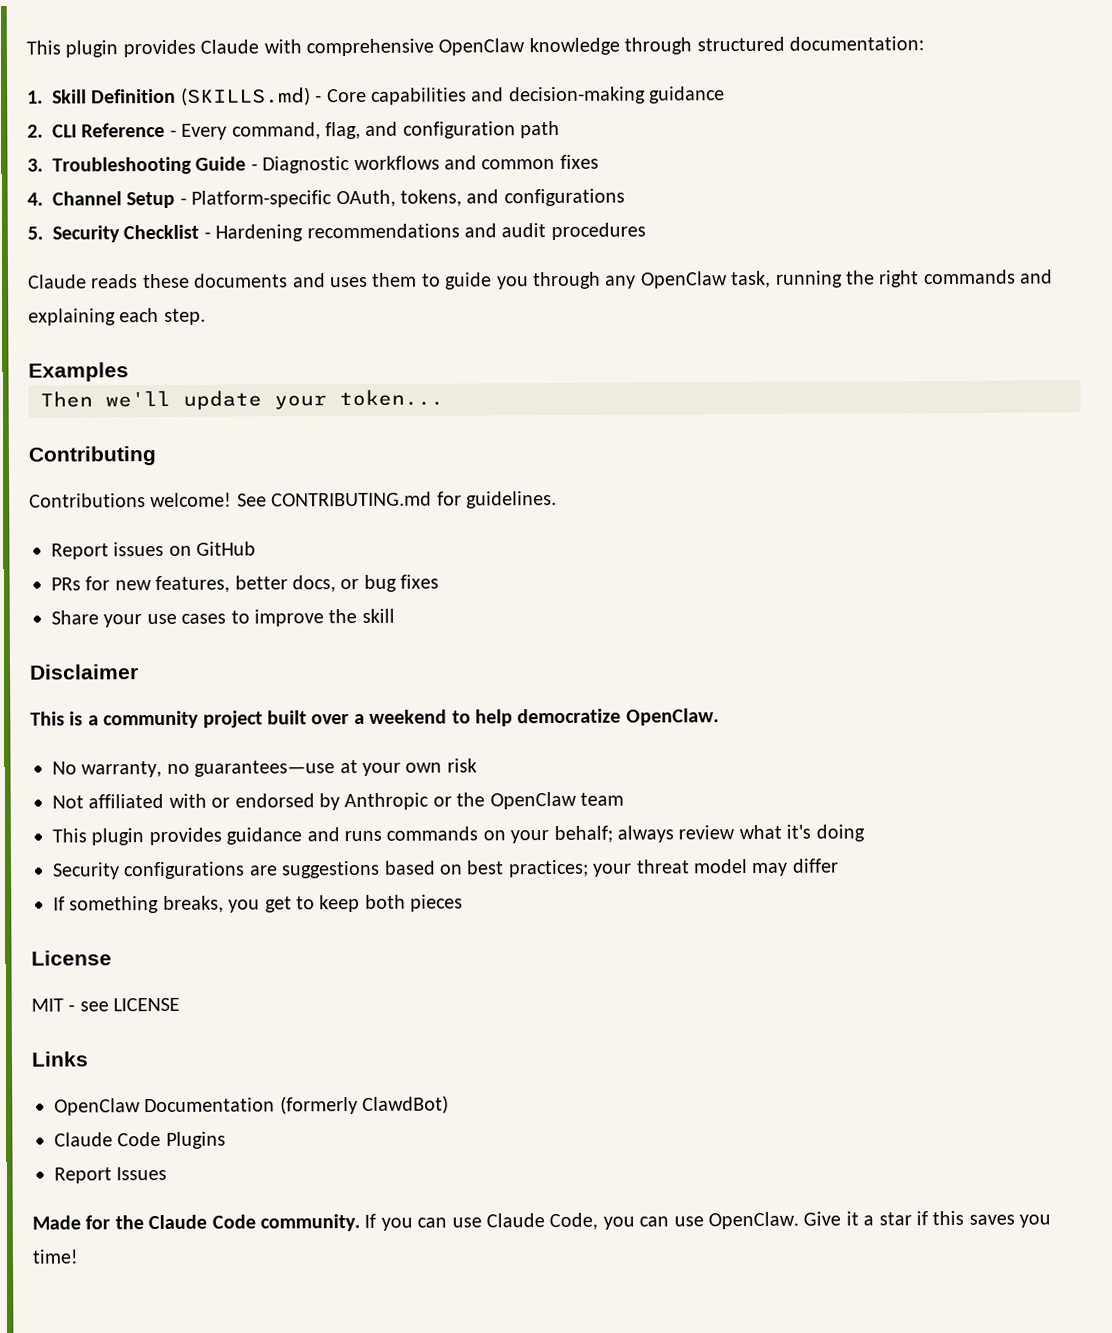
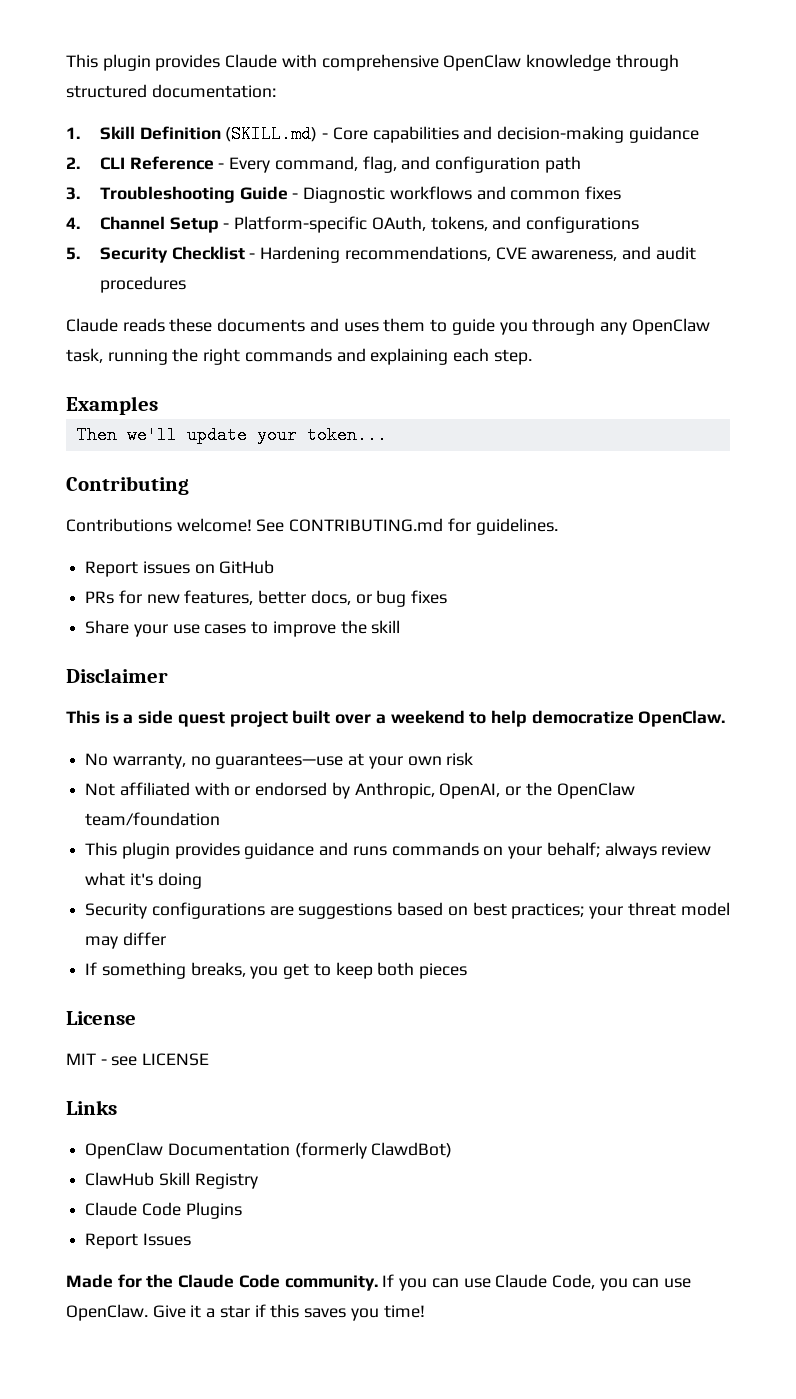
- 1. Skill Definition (SKILLS.md) - Core capabilities and decision-making guidance
+ 1. Skill Definition (SKILL.md) - Core capabilities and decision-making guidance
- 5. Security Checklist - Hardening recommendations and audit procedures
+ 5. Security Checklist - Hardening recommendations, CVE awareness, and audit procedures
- This is a community project built over a weekend to help democratize OpenClaw.
+ This is a side quest project built over a weekend to help democratize OpenClaw.
- Not affiliated with or endorsed by Anthropic or the OpenClaw team
+ Not affiliated with or endorsed by Anthropic, OpenAI, or the OpenClaw team/foundation
+ ClawHub Skill Registry

